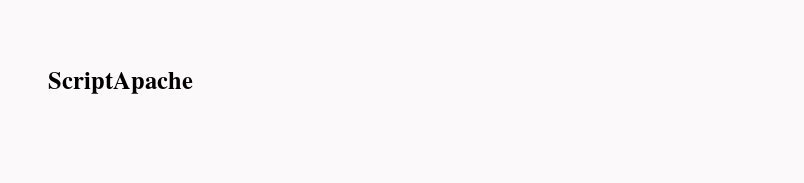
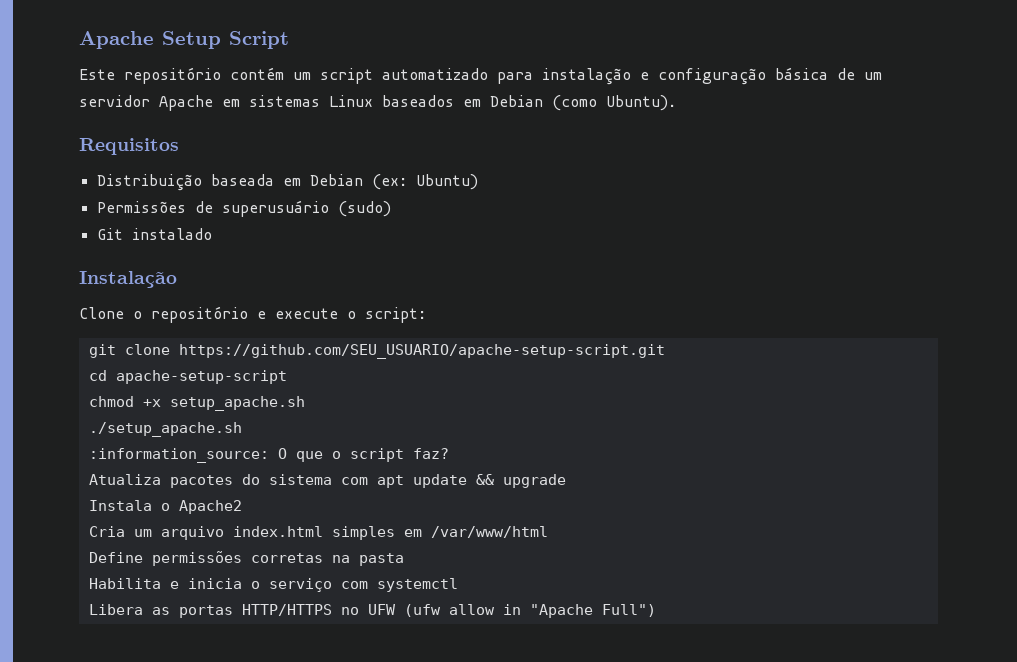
- ScriptApache
+ Apache Setup Script
+ Este repositório contém um script automatizado para instalação e configuração básica de um servidor Apache em sistemas Linux baseados em Debian (como Ubuntu).
+ Requisitos
+ Distribuição baseada em Debian (ex: Ubuntu)
+ Permissões de superusuário (sudo)
+ Git instalado
+ Instalação
+ Clone o repositório e execute o script:
+ git clone https://github.com/SEU_USUARIO/apache-setup-script.git
+ cd apache-setup-script
+ chmod +x setup_apache.sh
+ ./setup_apache.sh
+ :information_source: O que o script faz?
+ Atualiza pacotes do sistema com apt update && upgrade
+ Instala o Apache2
+ Cria um arquivo index.html simples em /var/www/html
+ Define permissões corretas na pasta
+ Habilita e inicia o serviço com systemctl
+ Libera as portas HTTP/HTTPS no UFW (ufw allow in "Apache Full")

